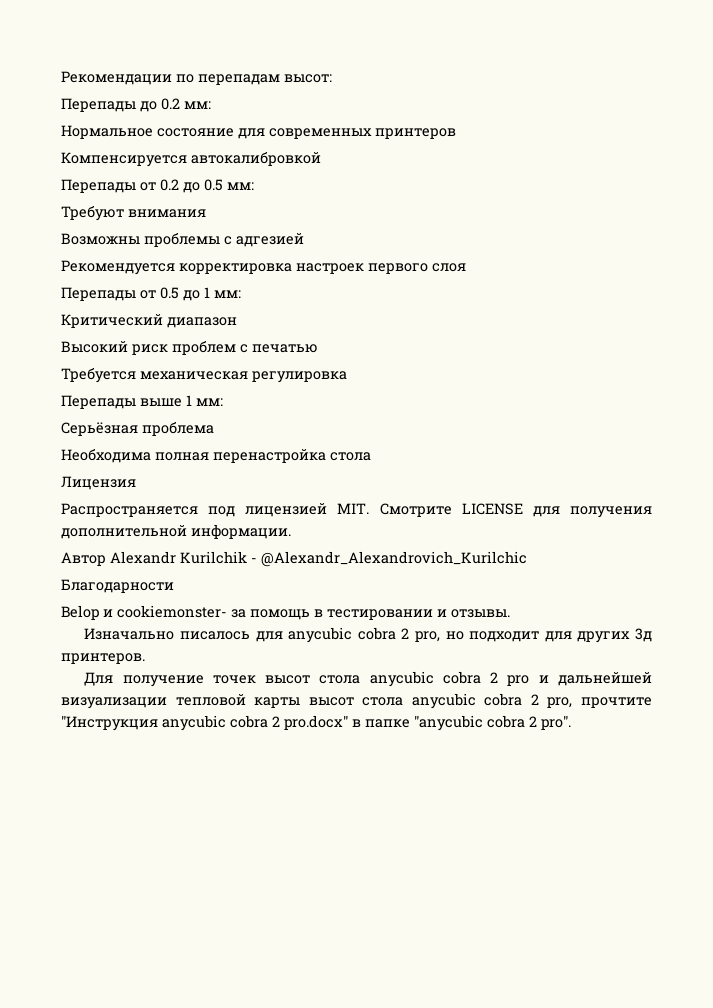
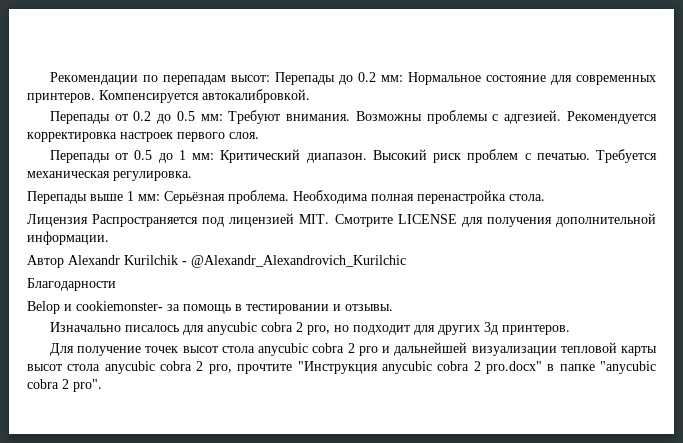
- Рекомендации по перепадам высот:
- Перепады до 0.2 мм:
- Нормальное состояние для современных принтеров
- Компенсируется автокалибровкой
+ Рекомендации по перепадам высот: Перепады до 0.2 мм: Нормальное состояние для современных принтеров. Компенсируется автокалибровкой.
- Перепады от 0.2 до 0.5 мм:
- Требуют внимания
- Возможны проблемы с адгезией
- Рекомендуется корректировка настроек первого слоя
+ Перепады от 0.2 до 0.5 мм: Требуют внимания. Возможны проблемы с адгезией. Рекомендуется корректировка настроек первого слоя.
- Перепады от 0.5 до 1 мм:
- Критический диапазон
- Высокий риск проблем с печатью
- Требуется механическая регулировка
+ Перепады от 0.5 до 1 мм: Критический диапазон. Высокий риск проблем с печатью. Требуется механическая регулировка.
- Перепады выше 1 мм:
- Серьёзная проблема
- Необходима полная перенастройка стола
+ Перепады выше 1 мм: Серьёзная проблема. Необходима полная перенастройка стола.
- Лицензия
- Распространяется под лицензией MIT. Смотрите LICENSE для получения дополнительной информации.
+ Лицензия Распространяется под лицензией MIT. Смотрите LICENSE для получения дополнительной информации.

